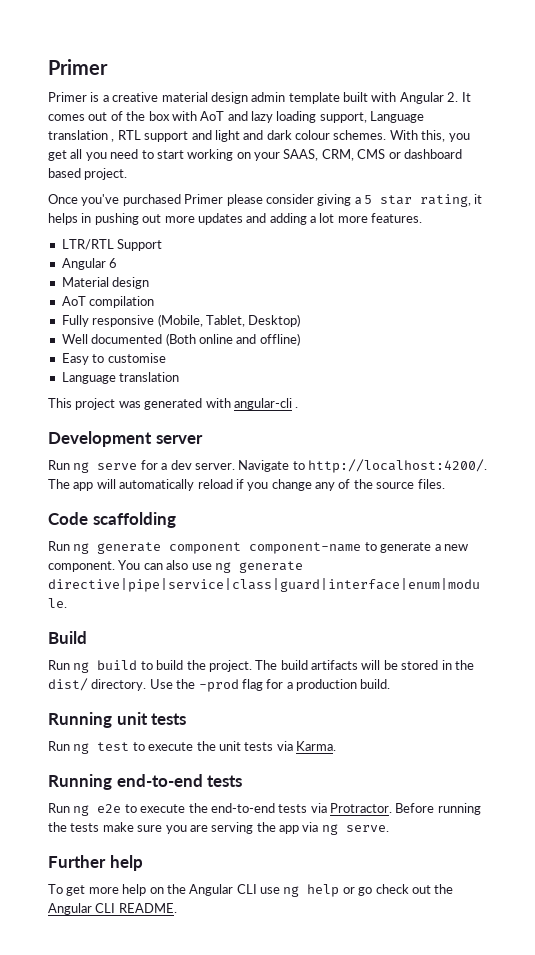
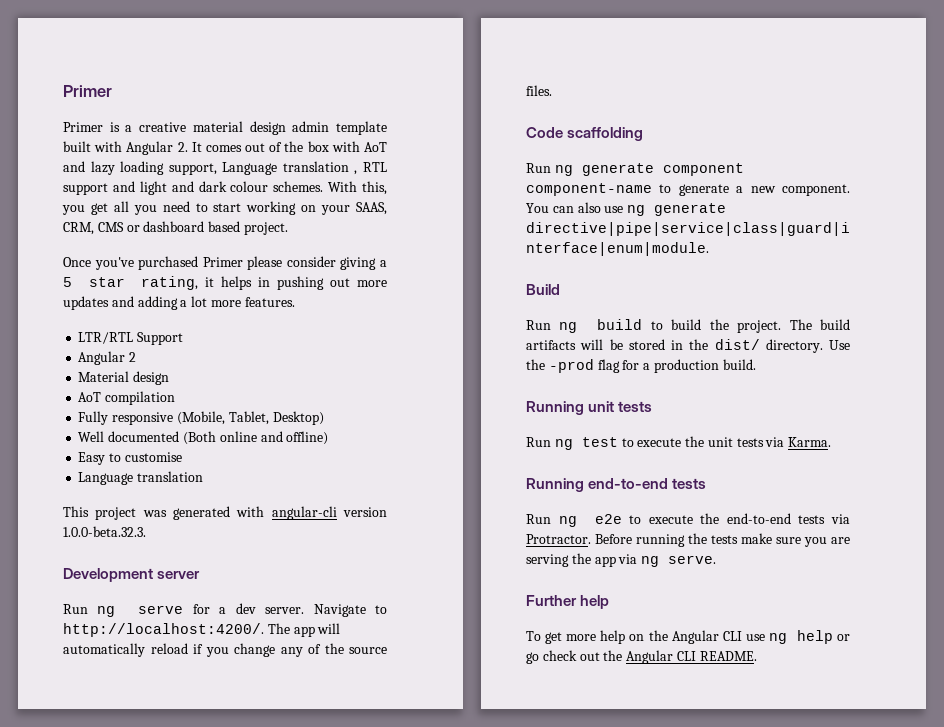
- Angular 6
+ Angular 2
- This project was generated with angular-cli .
+ This project was generated with angular-cli version 1.0.0-beta.32.3.

